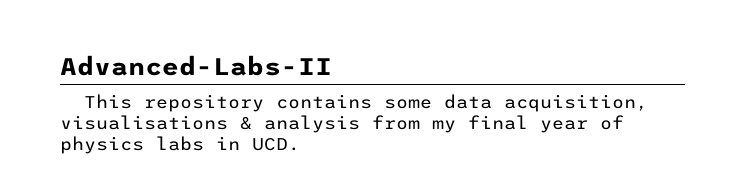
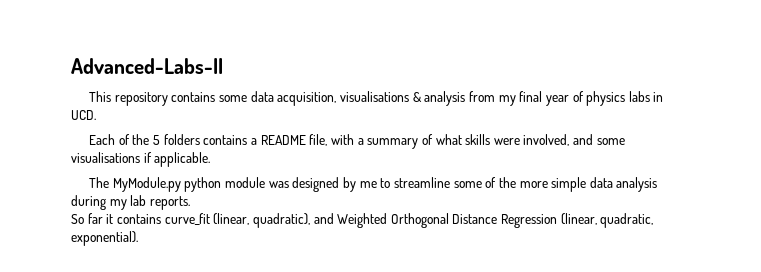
+ Each of the 5 folders contains a README file, with a summary of what skills were involved, and some visualisations if applicable.
+ The MyModule.py python module was designed by me to streamline some of the more simple data analysis during my lab reports.
+ So far it contains curve_fit (linear, quadratic), and Weighted Orthogonal Distance Regression (linear, quadratic, exponential).

